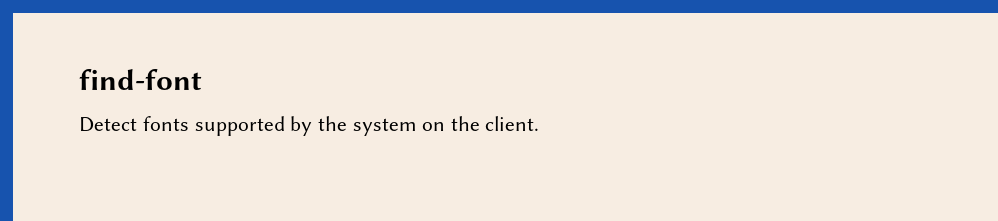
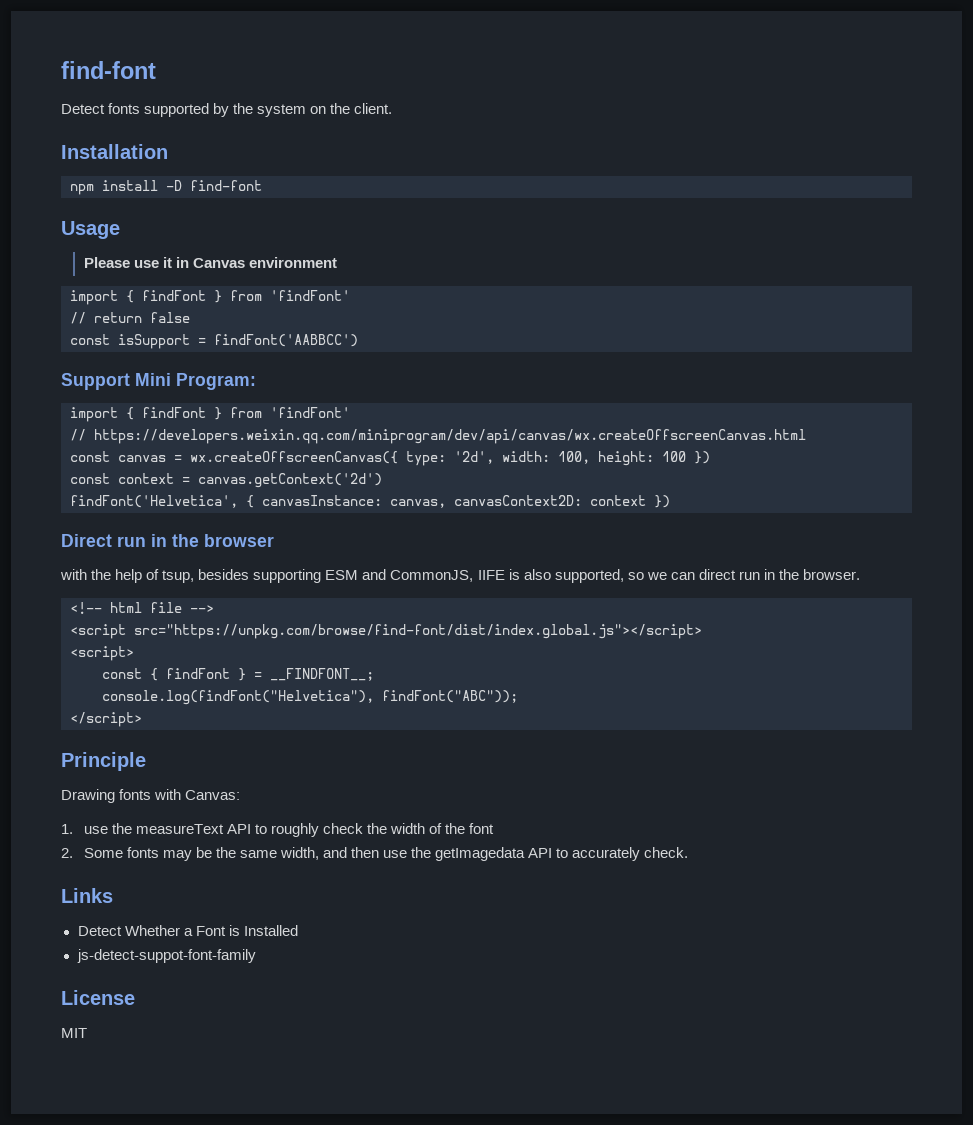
+ Installation
+ npm install -D find-font
+ Usage
+ Please use it in Canvas environment
+ import { findFont } from 'findFont'
+ // return false
+ const isSupport = findFont('AABBCC')
+ Support Mini Program:
+ import { findFont } from 'findFont'
+ // https://developers.weixin.qq.com/miniprogram/dev/api/canvas/wx.createOffscreenCanvas.html
+ const canvas = wx.createOffscreenCanvas({ type: '2d', width: 100, height: 100 })
+ const context = canvas.getContext('2d')
+ findFont('Helvetica', { canvasInstance: canvas, canvasContext2D: context })
+ Direct run in the browser
+ with the help of tsup, besides supporting ESM and CommonJS, IIFE is also supported, so we can direct run in the browser.
+ <!-- html file -->
+ <script src="https://unpkg.com/browse/find-font/dist/index.global.js"></script>
+ <script>
+ const { findFont } = __FINDFONT__;
+ console.log(findFont("Helvetica"), findFont("ABC"));
+ </script>
+ Principle
+ Drawing fonts with Canvas:
+ 1. use the measureText API to roughly check the width of the font
+ 2. Some fonts may be the same width, and then use the getImagedata API to accurately check.
+ Links
+ Detect Whether a Font is Installed
+ js-detect-suppot-font-family
+ License
+ MIT

